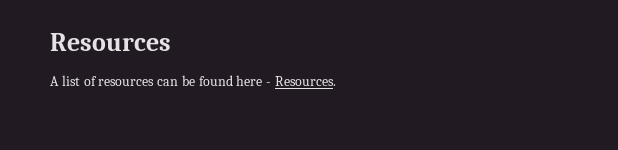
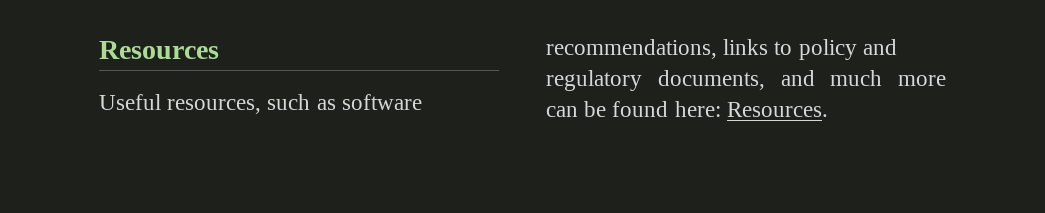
- A list of resources can be found here - Resources.
+ Useful resources, such as software recommendations, links to policy and regulatory documents, and much more can be found here: Resources.

